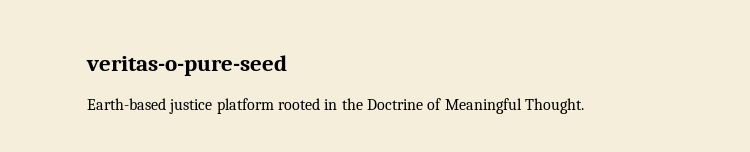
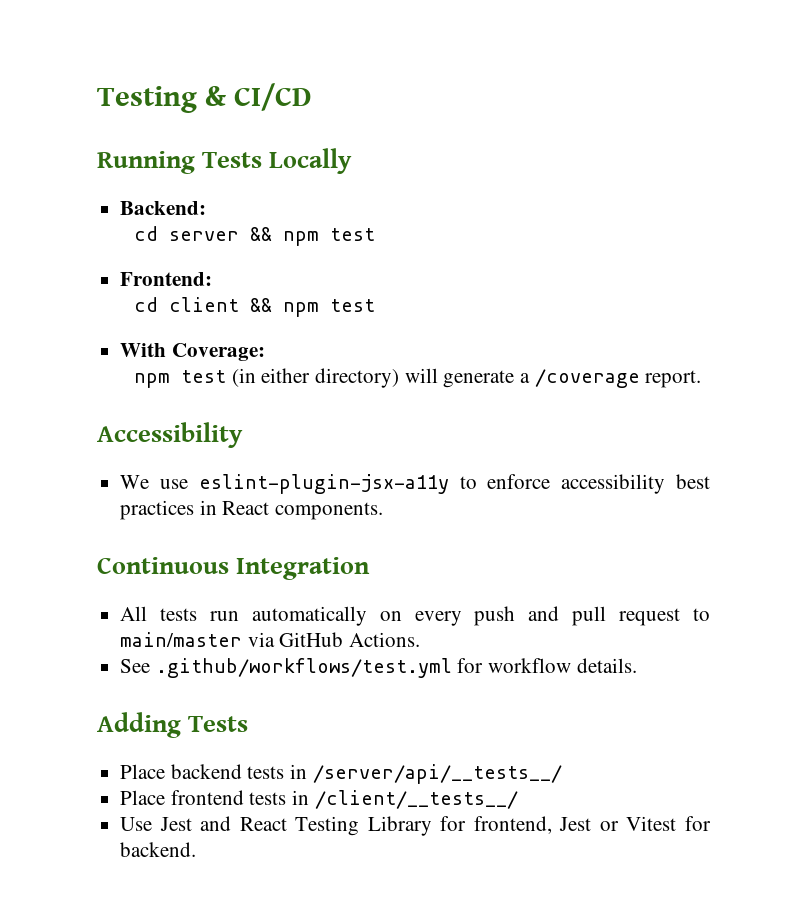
- veritas-o-pure-seed
- Earth-based justice platform rooted in the Doctrine of Meaningful Thought.
+ Testing & CI/CD
+ Running Tests Locally
+ Backend:
+ cd server && npm test
+ Frontend:
+ cd client && npm test
+ With Coverage:
+ npm test (in either directory) will generate a /coverage report.
+ Accessibility
+ We use eslint-plugin-jsx-a11y to enforce accessibility best practices in React components.
+ Continuous Integration
+ All tests run automatically on every push and pull request to main/master via GitHub Actions.
+ See .github/workflows/test.yml for workflow details.
+ Adding Tests
+ Place backend tests in /server/api/__tests__/
+ Place frontend tests in /client/__tests__/
+ Use Jest and React Testing Library for frontend, Jest or Vitest for backend.

